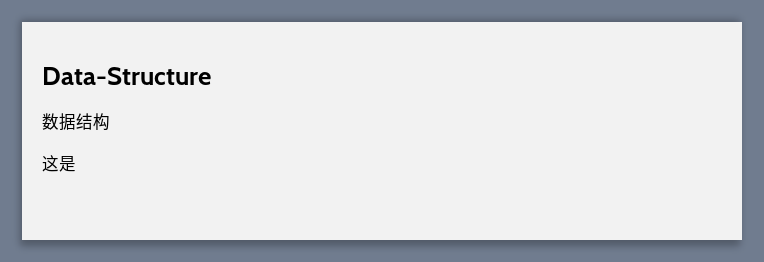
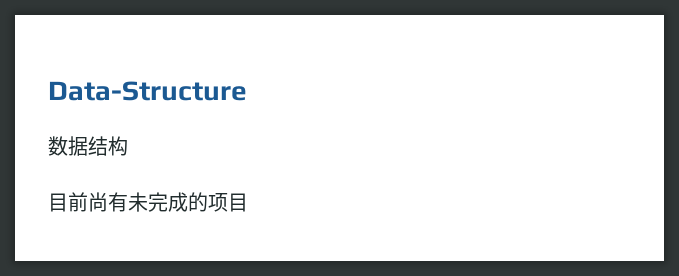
- 这是
+ 目前尚有未完成的项目

